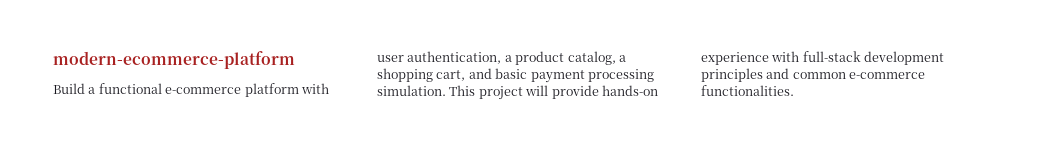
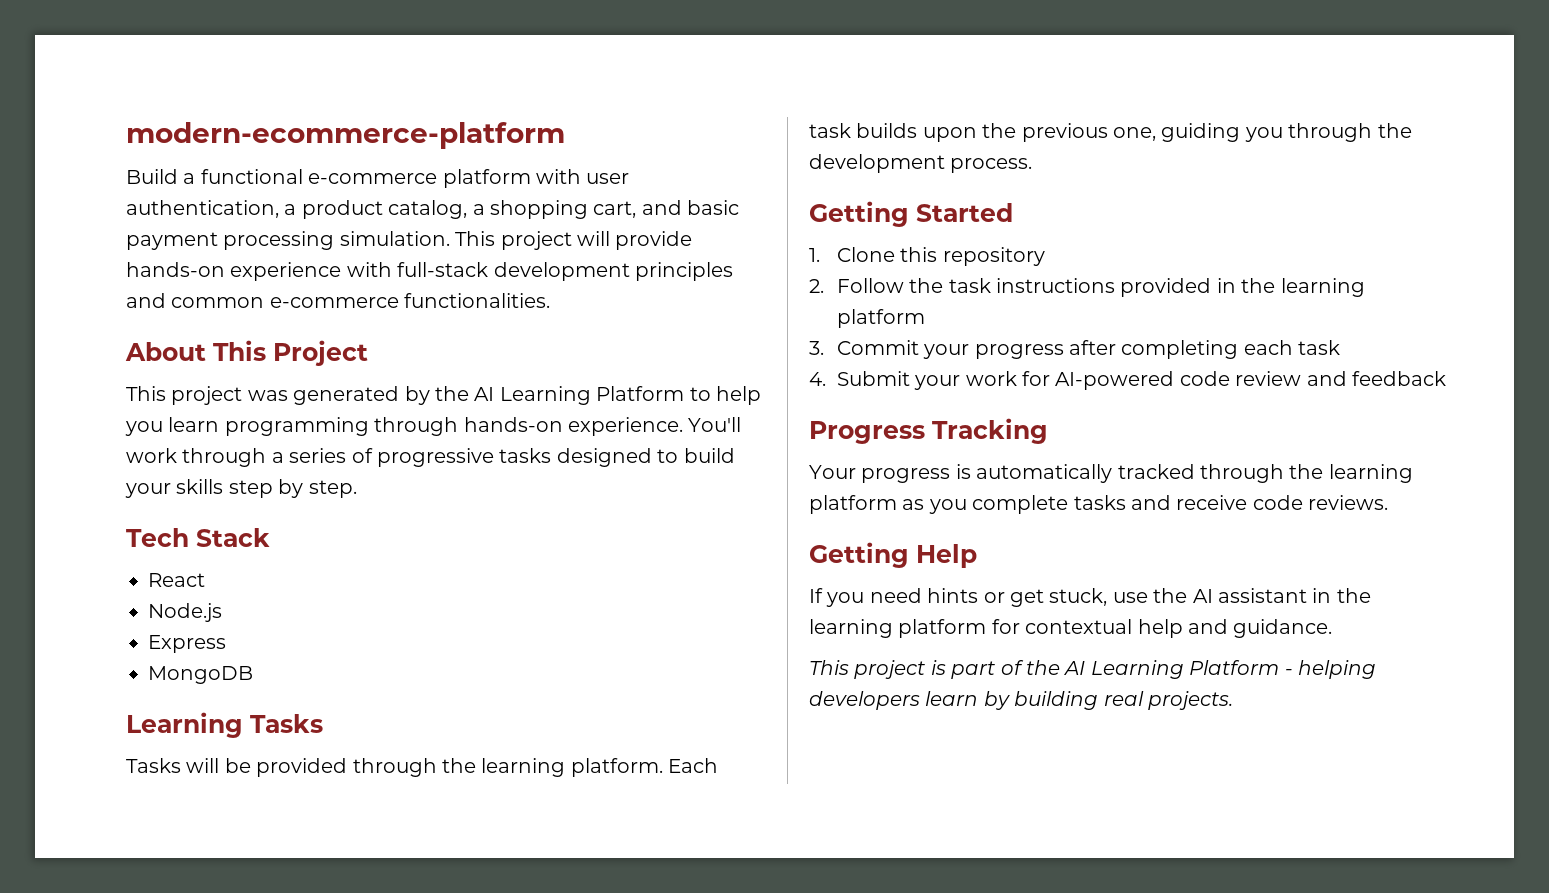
+ About This Project
+ This project was generated by the AI Learning Platform to help you learn programming through hands-on experience. You'll work through a series of progressive tasks designed to build your skills step by step.
+ Tech Stack
+ React
+ Node.js
+ Express
+ MongoDB
+ Learning Tasks
+ Tasks will be provided through the learning platform. Each task builds upon the previous one, guiding you through the development process.
+ Getting Started
+ 1. Clone this repository
+ 2. Follow the task instructions provided in the learning platform
+ 3. Commit your progress after completing each task
+ 4. Submit your work for AI-powered code review and feedback
+ Progress Tracking
+ Your progress is automatically tracked through the learning platform as you complete tasks and receive code reviews.
+ Getting Help
+ If you need hints or get stuck, use the AI assistant in the learning platform for contextual help and guidance.
+ This project is part of the AI Learning Platform - helping developers learn by building real projects.

